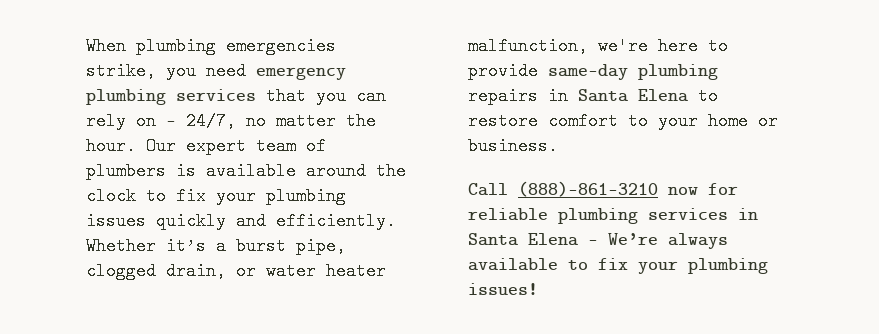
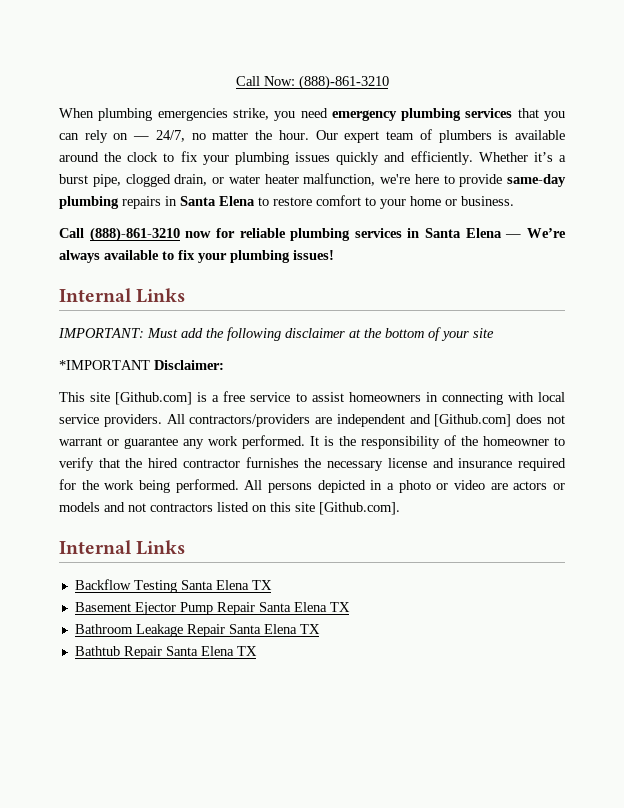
+ Call Now: (888)-861-3210
  Call (888)-861-3210 now for reliable plumbing services in Santa Elena — We’re always available to fix your plumbing issues!
+ Internal Links
+ IMPORTANT: Must add the following disclaimer at the bottom of your site
+ *IMPORTANT Disclaimer:
+ This site [Github.com] is a free service to assist homeowners in connecting with local service providers. All contractors/providers are independent and [Github.com] does not warrant or guarantee any work performed. It is the responsibility of the homeowner to verify that the hired contractor furnishes the necessary license and insurance required for the work being performed. All persons depicted in a photo or video are actors or models and not contractors listed on this site [Github.com].
+ Internal Links
+ Backflow Testing Santa Elena TX
+ Basement Ejector Pump Repair Santa Elena TX
+ Bathroom Leakage Repair Santa Elena TX
+ Bathtub Repair Santa Elena TX

